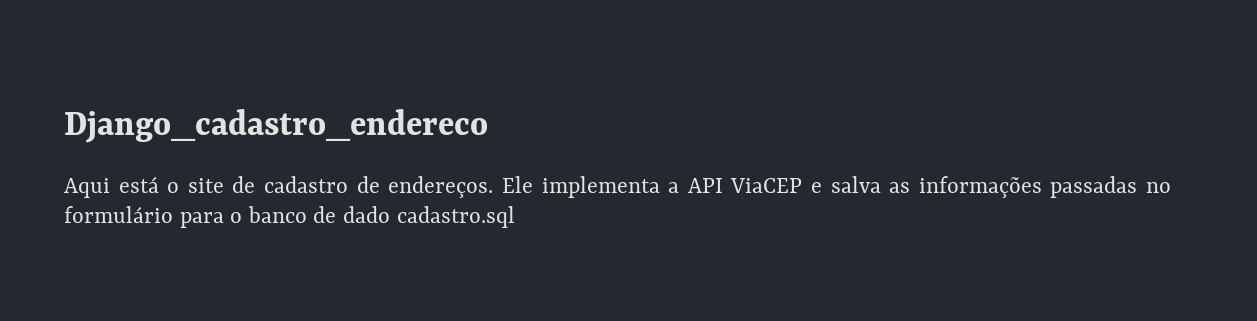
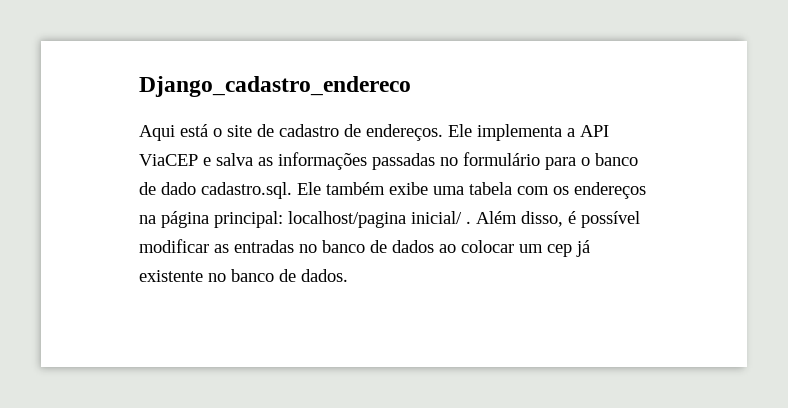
- Ele implementa a API ViaCEP e salva as informações passadas no formulário para o banco de dado cadastro.sql
+ Ele implementa a API ViaCEP e salva as informações passadas no formulário para o banco de dado cadastro.sql. Ele também exibe uma tabela com os endereços na página principal: localhost/pagina inicial/ . Além disso, é possível modificar as entradas no banco de dados ao colocar um cep já existente no banco de dados.

